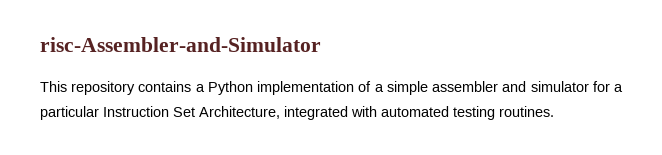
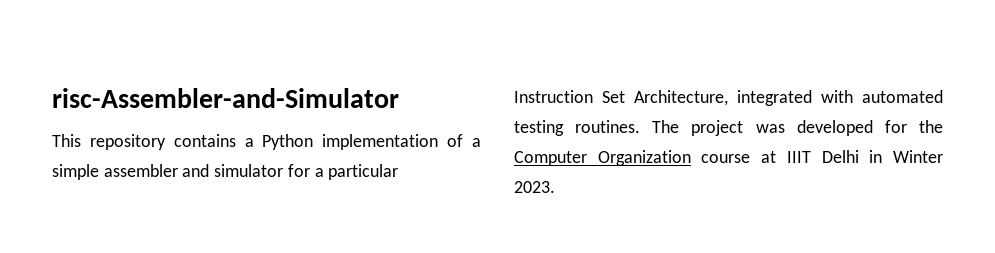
+ The project was developed for the Computer Organization course at IIIT Delhi in Winter 2023.

